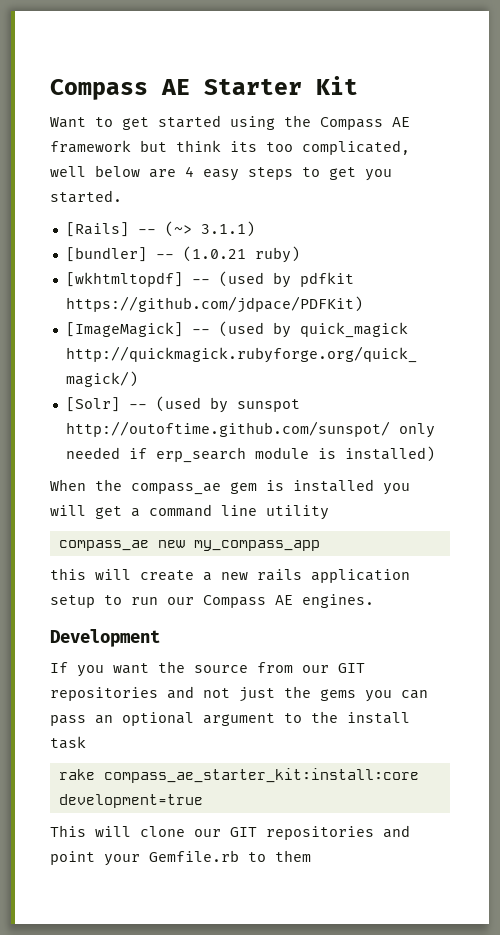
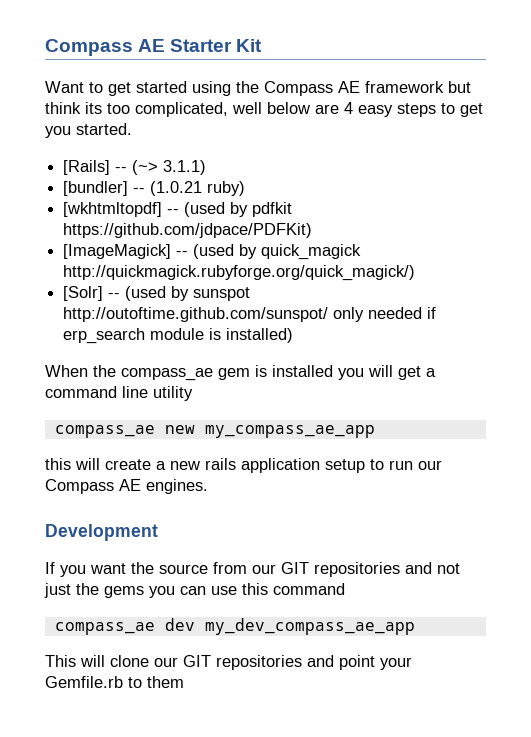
- compass_ae new my_compass_app
+ compass_ae new my_compass_ae_app
- If you want the source from our GIT repositories and not just the gems you can pass an optional argument to the install task
- rake compass_ae_starter_kit:install:core development=true
+ If you want the source from our GIT repositories and not just the gems you can use this command
+ compass_ae dev my_dev_compass_ae_app

